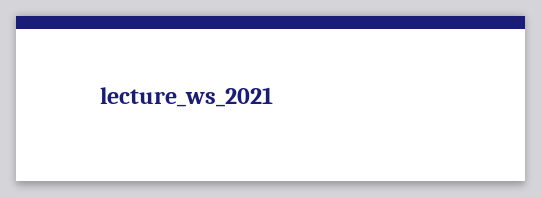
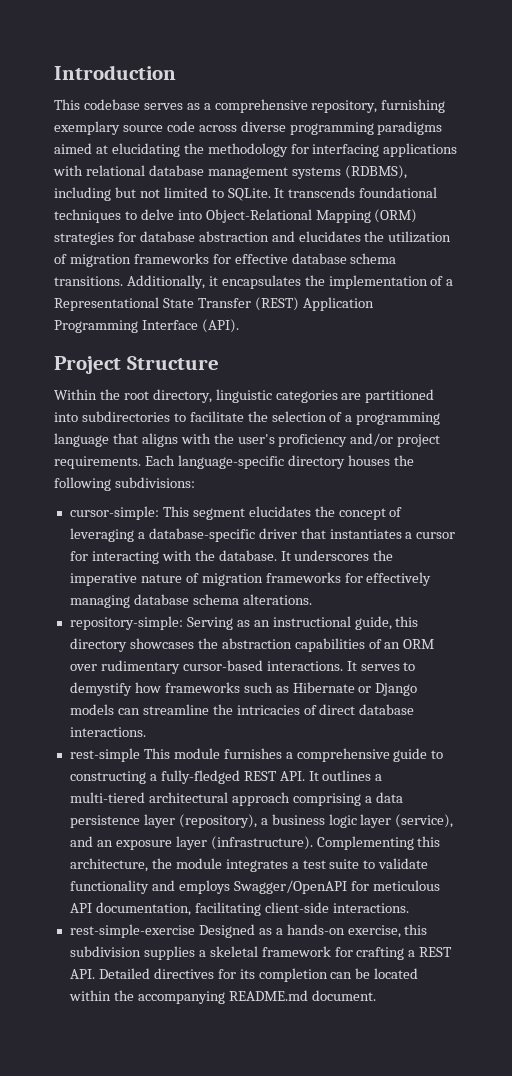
- lecture_ws_2021
+ Introduction
+ This codebase serves as a comprehensive repository, furnishing exemplary source code across diverse programming paradigms aimed at elucidating the methodology for interfacing applications with relational database management systems (RDBMS), including but not limited to SQLite. It transcends foundational techniques to delve into Object-Relational Mapping (ORM) strategies for database abstraction and elucidates the utilization of migration frameworks for effective database schema transitions. Additionally, it encapsulates the implementation of a Representational State Transfer (REST) Application Programming Interface (API).
+ Project Structure
+ Within the root directory, linguistic categories are partitioned into subdirectories to facilitate the selection of a programming language that aligns with the user's proficiency and/or project requirements. Each language-specific directory houses the following subdivisions:
+ cursor-simple: This segment elucidates the concept of leveraging a database-specific driver that instantiates a cursor for interacting with the database. It underscores the imperative nature of migration frameworks for effectively managing database schema alterations.
+ repository-simple: Serving as an instructional guide, this directory showcases the abstraction capabilities of an ORM over rudimentary cursor-based interactions. It serves to demystify how frameworks such as Hibernate or Django models can streamline the intricacies of direct database interactions.
+ rest-simple This module furnishes a comprehensive guide to constructing a fully-fledged REST API. It outlines a multi-tiered architectural approach comprising a data persistence layer (repository), a business logic layer (service), and an exposure layer (infrastructure). Complementing this architecture, the module integrates a test suite to validate functionality and employs Swagger/OpenAPI for meticulous API documentation, facilitating client-side interactions.
+ rest-simple-exercise Designed as a hands-on exercise, this subdivision supplies a skeletal framework for crafting a REST API. Detailed directives for its completion can be located within the accompanying README.md document.

